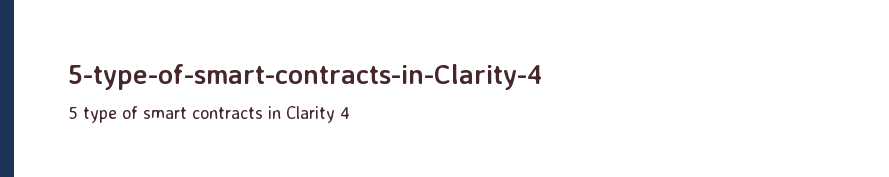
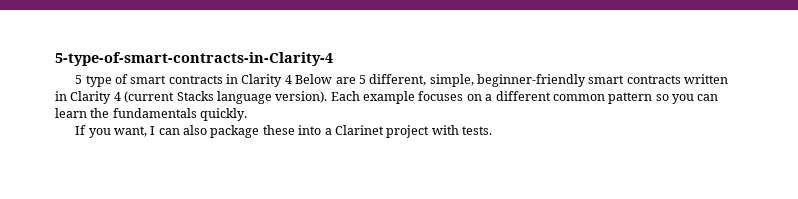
- 5 type of smart contracts in Clarity 4
+ 5 type of smart contracts in Clarity 4 Below are 5 different, simple, beginner-friendly smart contracts written in Clarity 4 (current Stacks language version). Each example focuses on a different common pattern so you can learn the fundamentals quickly.
+ If you want, I can also package these into a Clarinet project with tests.

